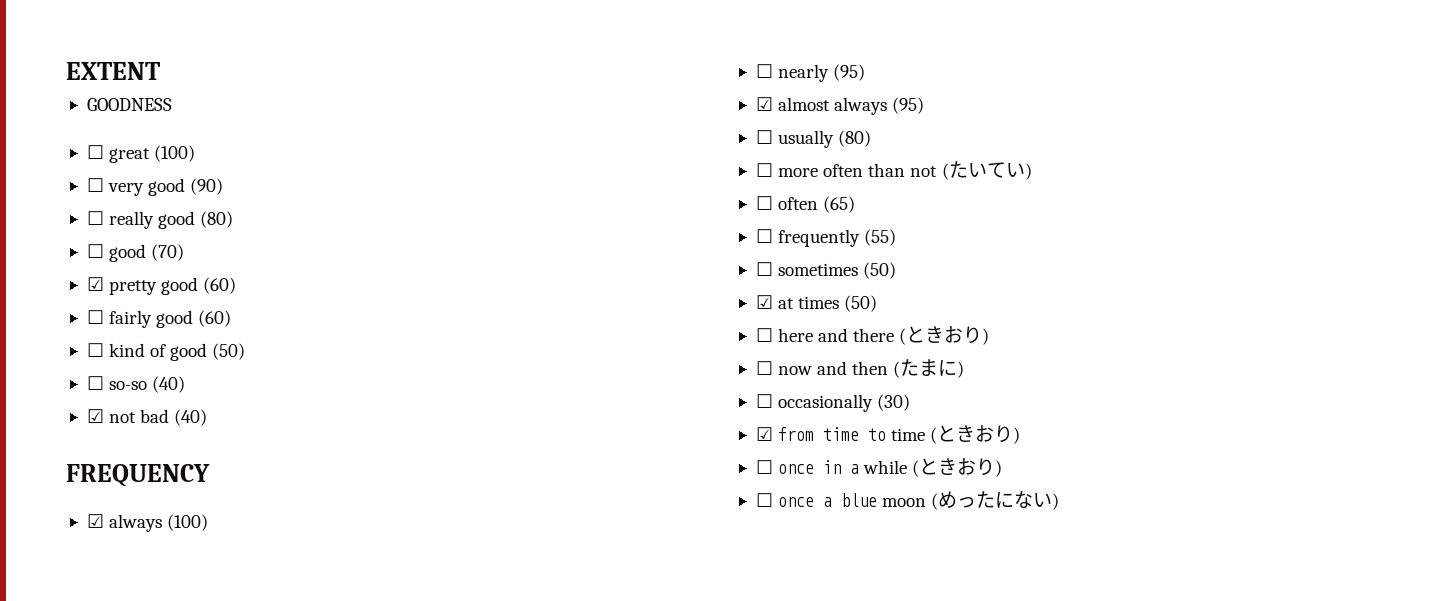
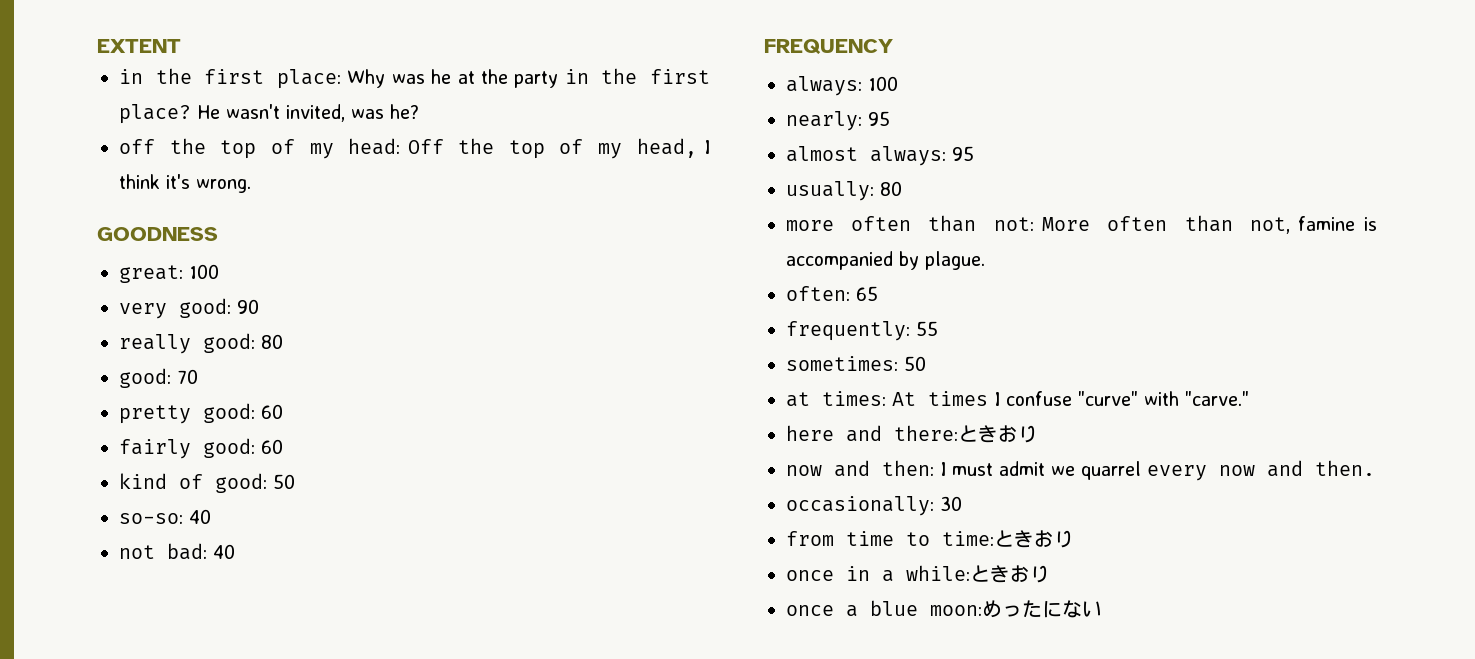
+ in the first place: Why was he at the party in the first place? He wasn't invited, was he?
+ off the top of my head: Off the top of my head, I think it's wrong.
  GOODNESS
- ☐ great (100)
- ☐ very good (90)
- ☐ really good (80)
- ☐ good (70)
- ☑ pretty good (60)
- ☐ fairly good (60)
- ☐ kind of good (50)
- ☐ so-so (40)
- ☑ not bad (40)
+ great: 100
+ very good: 90
+ really good: 80
+ good: 70
+ pretty good: 60
+ fairly good: 60
+ kind of good: 50
+ so-so: 40
+ not bad: 40
  FREQUENCY
- ☑ always (100)
- ☐ nearly (95)
- ☑ almost always (95)
- ☐ usually (80)
- ☐ more often than not (たいてい)
- ☐ often (65)
- ☐ frequently (55)
- ☐ sometimes (50)
- ☑ at times (50)
- ☐ here and there (ときおり)
- ☐ now and then (たまに)
- ☐ occasionally (30)
- ☑ from time to time (ときおり)
- ☐ once in a while (ときおり)
- ☐ once a blue moon (めったにない)
+ always: 100
+ nearly: 95
+ almost always: 95
+ usually: 80
+ more often than not: More often than not, famine is accompanied by plague.
+ often: 65
+ frequently: 55
+ sometimes: 50
+ at times: At times I confuse "curve" with "carve."
+ here and there:ときおり
+ now and then: I must admit we quarrel every now and then.
+ occasionally: 30
+ from time to time:ときおり
+ once in a while:ときおり
+ once a blue moon:めったにない

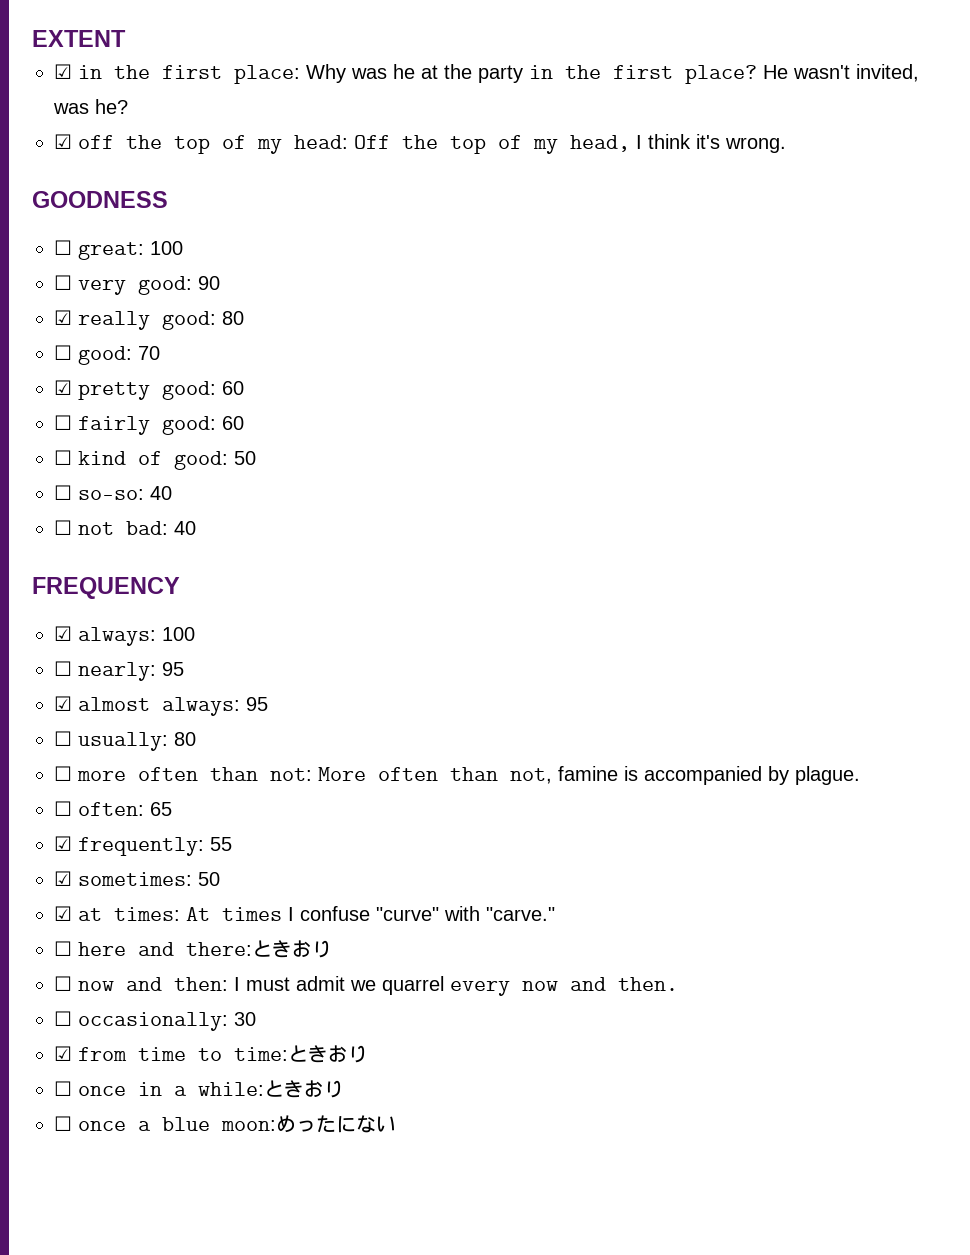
- in the first place: Why was he at the party in the first place?
+ ☑ in the first place: Why was he at the party in the first place?
- off the top of my head: Off the top of my head, I think it's wrong.
+ ☑ off the top of my head: Off the top of my head, I think it's wrong.
- great: 100
+ ☐ great: 100
- very good: 90
+ ☐ very good: 90
- really good: 80
+ ☑ really good: 80
- good: 70
+ ☐ good: 70
- pretty good: 60
+ ☑ pretty good: 60
- fairly good: 60
+ ☐ fairly good: 60
- kind of good: 50
+ ☐ kind of good: 50
- so-so: 40
+ ☐ so-so: 40
- not bad: 40
+ ☐ not bad: 40
- always: 100
+ ☑ always: 100
- nearly: 95
+ ☐ nearly: 95
- almost always: 95
+ ☑ almost always: 95
- usually: 80
+ ☐ usually: 80
- more often than not: More often than not, famine is accompanied by plague.
+ ☐ more often than not: More often than not, famine is accompanied by plague.
- often: 65
+ ☐ often: 65
- frequently: 55
+ ☑ frequently: 55
- sometimes: 50
+ ☑ sometimes: 50
- at times: At times I confuse "curve" with "carve."
+ ☑ at times: At times I confuse "curve" with "carve."
- here and there:ときおり
+ ☐ here and there:ときおり
- now and then: I must admit we quarrel every now and then.
+ ☐ now and then: I must admit we quarrel every now and then.
- occasionally: 30
+ ☐ occasionally: 30
- from time to time:ときおり
+ ☑ from time to time:ときおり
- once in a while:ときおり
+ ☐ once in a while:ときおり
- once a blue moon:めったにない
+ ☐ once a blue moon:めったにない

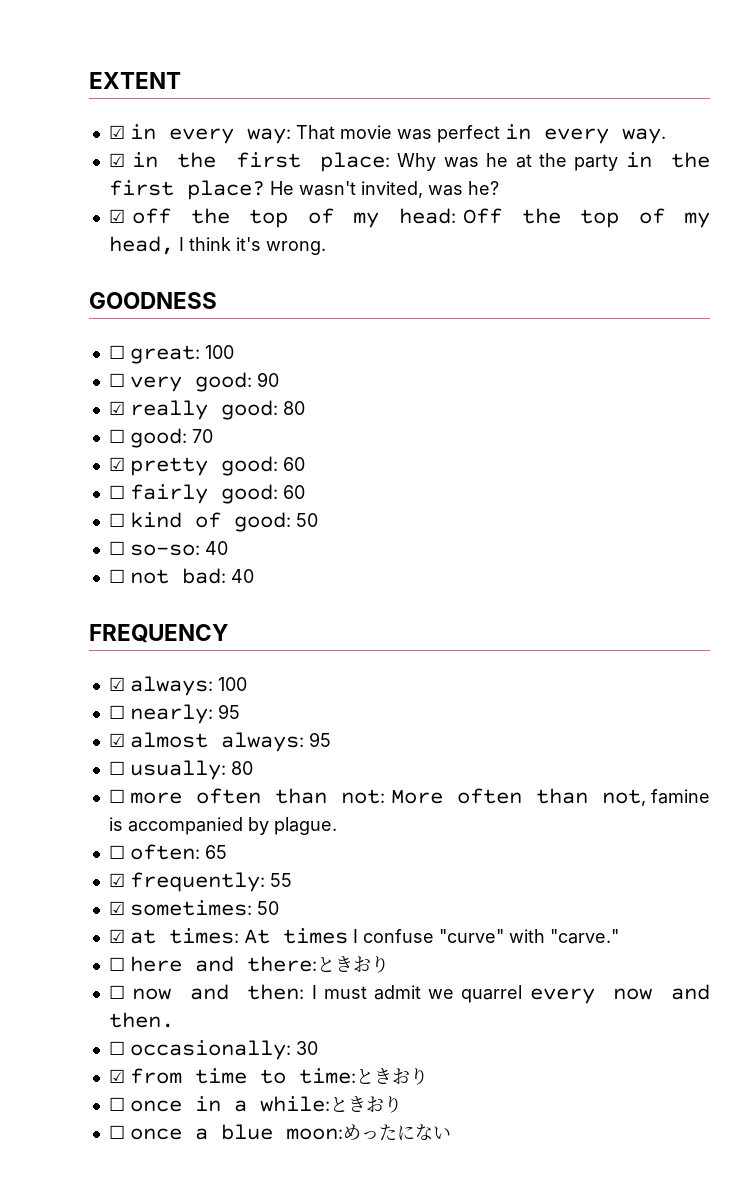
+ ☑ in every way: That movie was perfect in every way.

